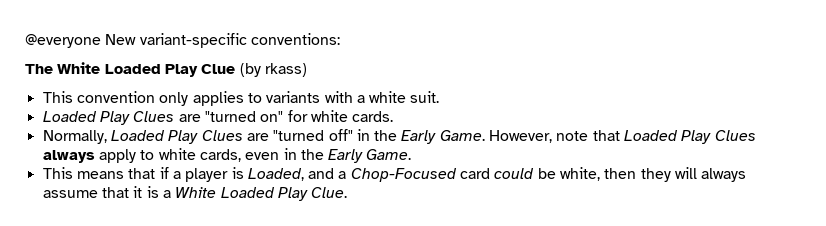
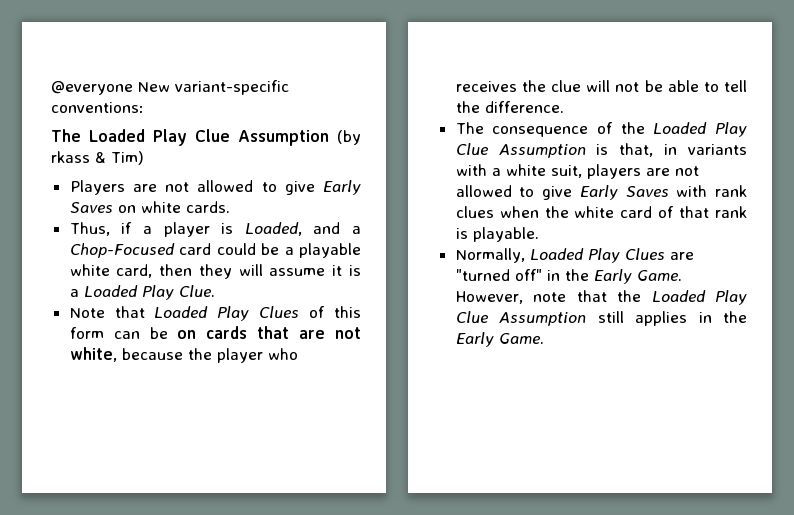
- The White Loaded Play Clue (by rkass)
- This convention only applies to variants with a white suit.
- Loaded Play Clues are "turned on" for white cards.
+ The Loaded Play Clue Assumption (by rkass & Tim)
+ Players are not allowed to give Early Saves on white cards.
+ Thus, if a player is Loaded, and a Chop-Focused card could be a playable white card, then they will assume it is a Loaded Play Clue.
+ Note that Loaded Play Clues of this form can be on cards that are not white, because the player who receives the clue will not be able to tell the difference.
+ The consequence of the Loaded Play Clue Assumption is that, in variants with a white suit, players are not allowed to give Early Saves with rank clues when the white card of that rank is playable.
- However, note that Loaded Play Clues always apply to white cards, even in the Early Game.
- This means that if a player is Loaded, and a Chop-Focused card could be white, then they will always assume that it is a White Loaded Play Clue.
+ However, note that the Loaded Play Clue Assumption still applies in the Early Game.

